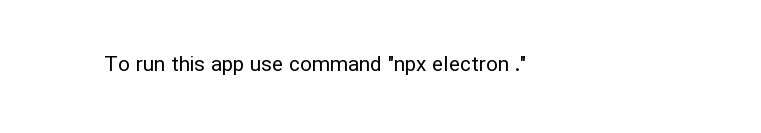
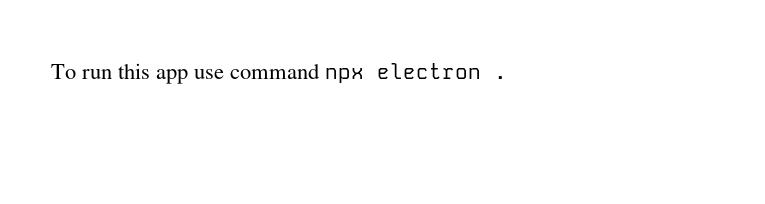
- To run this app use command "npx electron ."
+ To run this app use command npx electron .

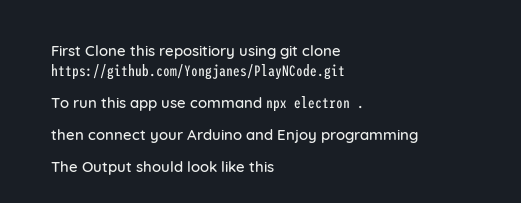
+ First Clone this repositiory using git clone https://github.com/Yongjanes/PlayNCode.git
+ then connect your Arduino and Enjoy programming
+ The Output should look like this

